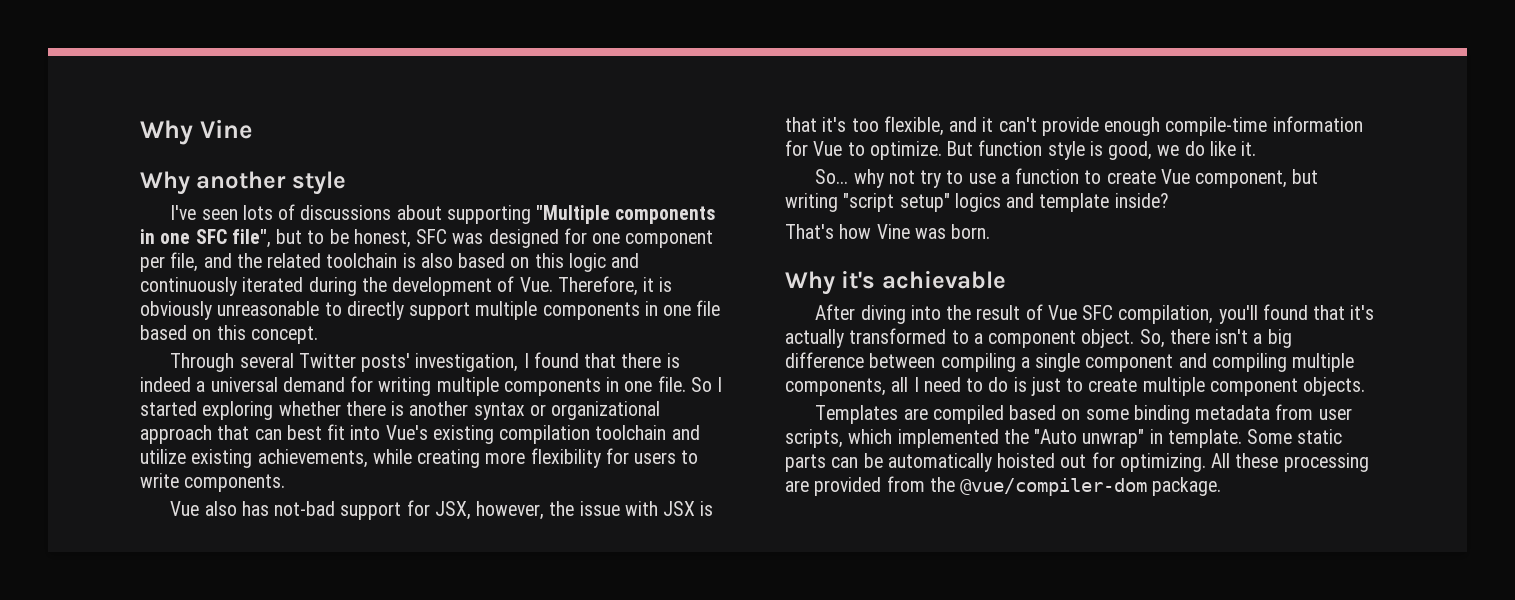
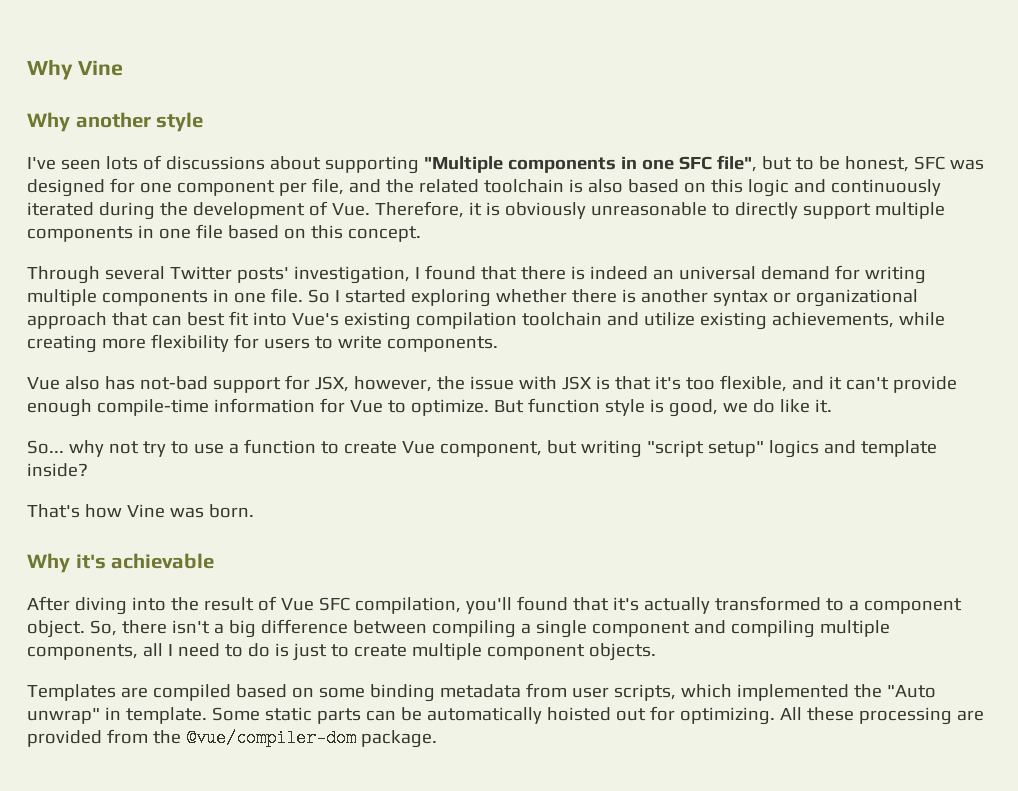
- Through several Twitter posts' investigation, I found that there is indeed a universal demand for writing multiple components in one file.
+ Through several Twitter posts' investigation, I found that there is indeed an universal demand for writing multiple components in one file.

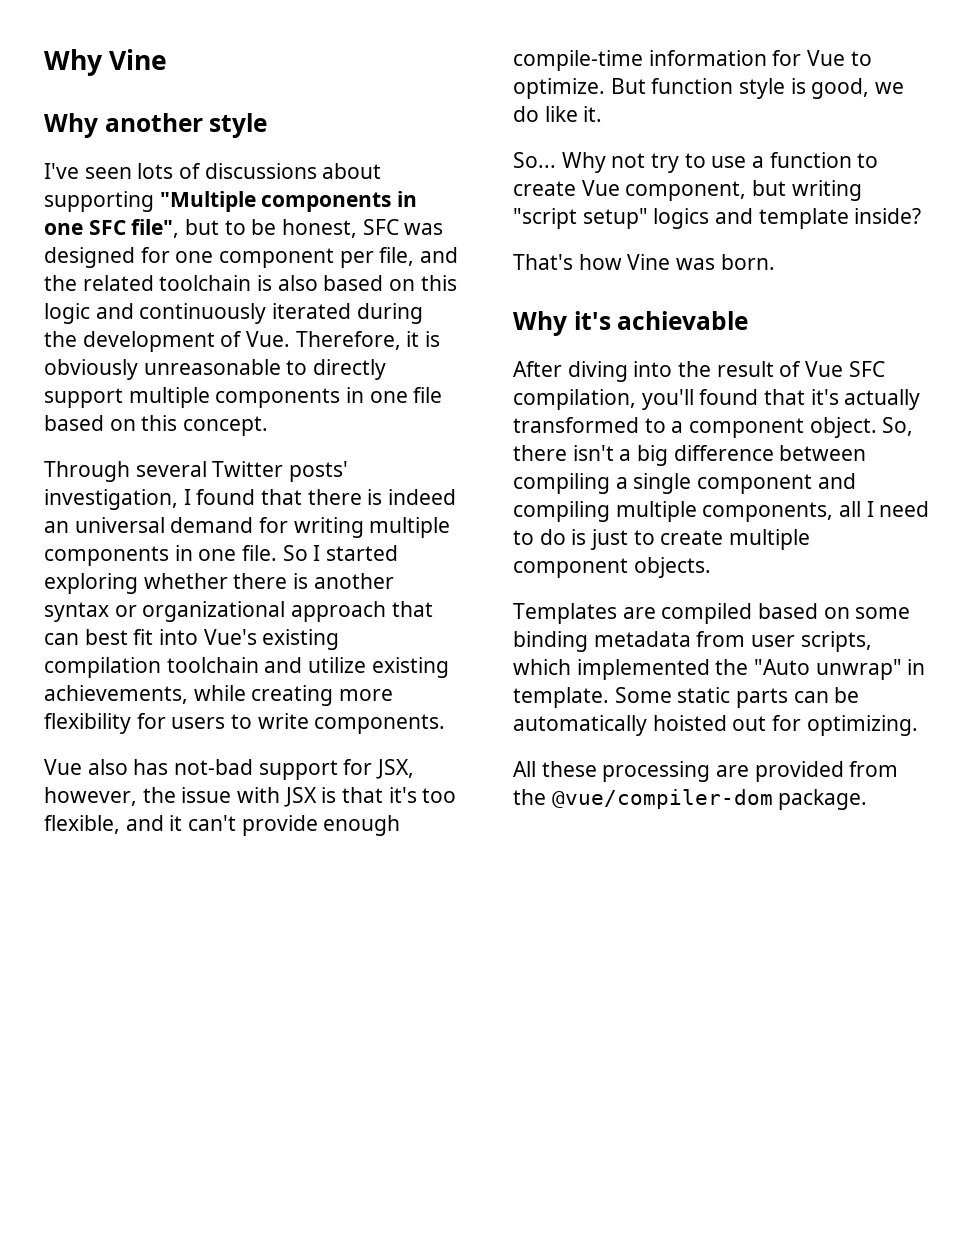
- So... why not try to use a function to create Vue component, but writing "script setup" logics and template inside?
+ So... Why not try to use a function to create Vue component, but writing "script setup" logics and template inside?
- Some static parts can be automatically hoisted out for optimizing. All these processing are provided from the @vue/compiler-dom package.
+ Some static parts can be automatically hoisted out for optimizing.
+ All these processing are provided from the @vue/compiler-dom package.

